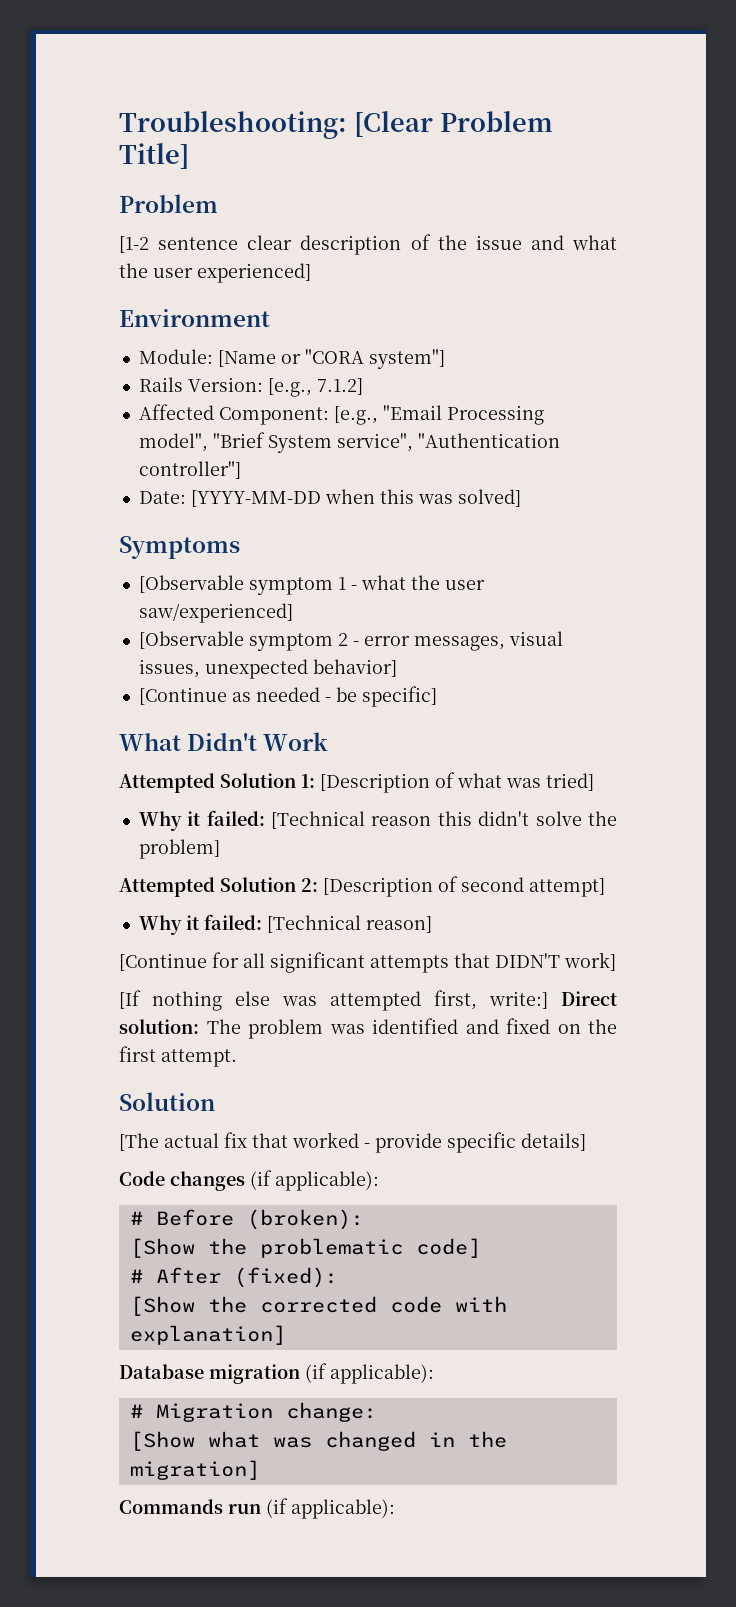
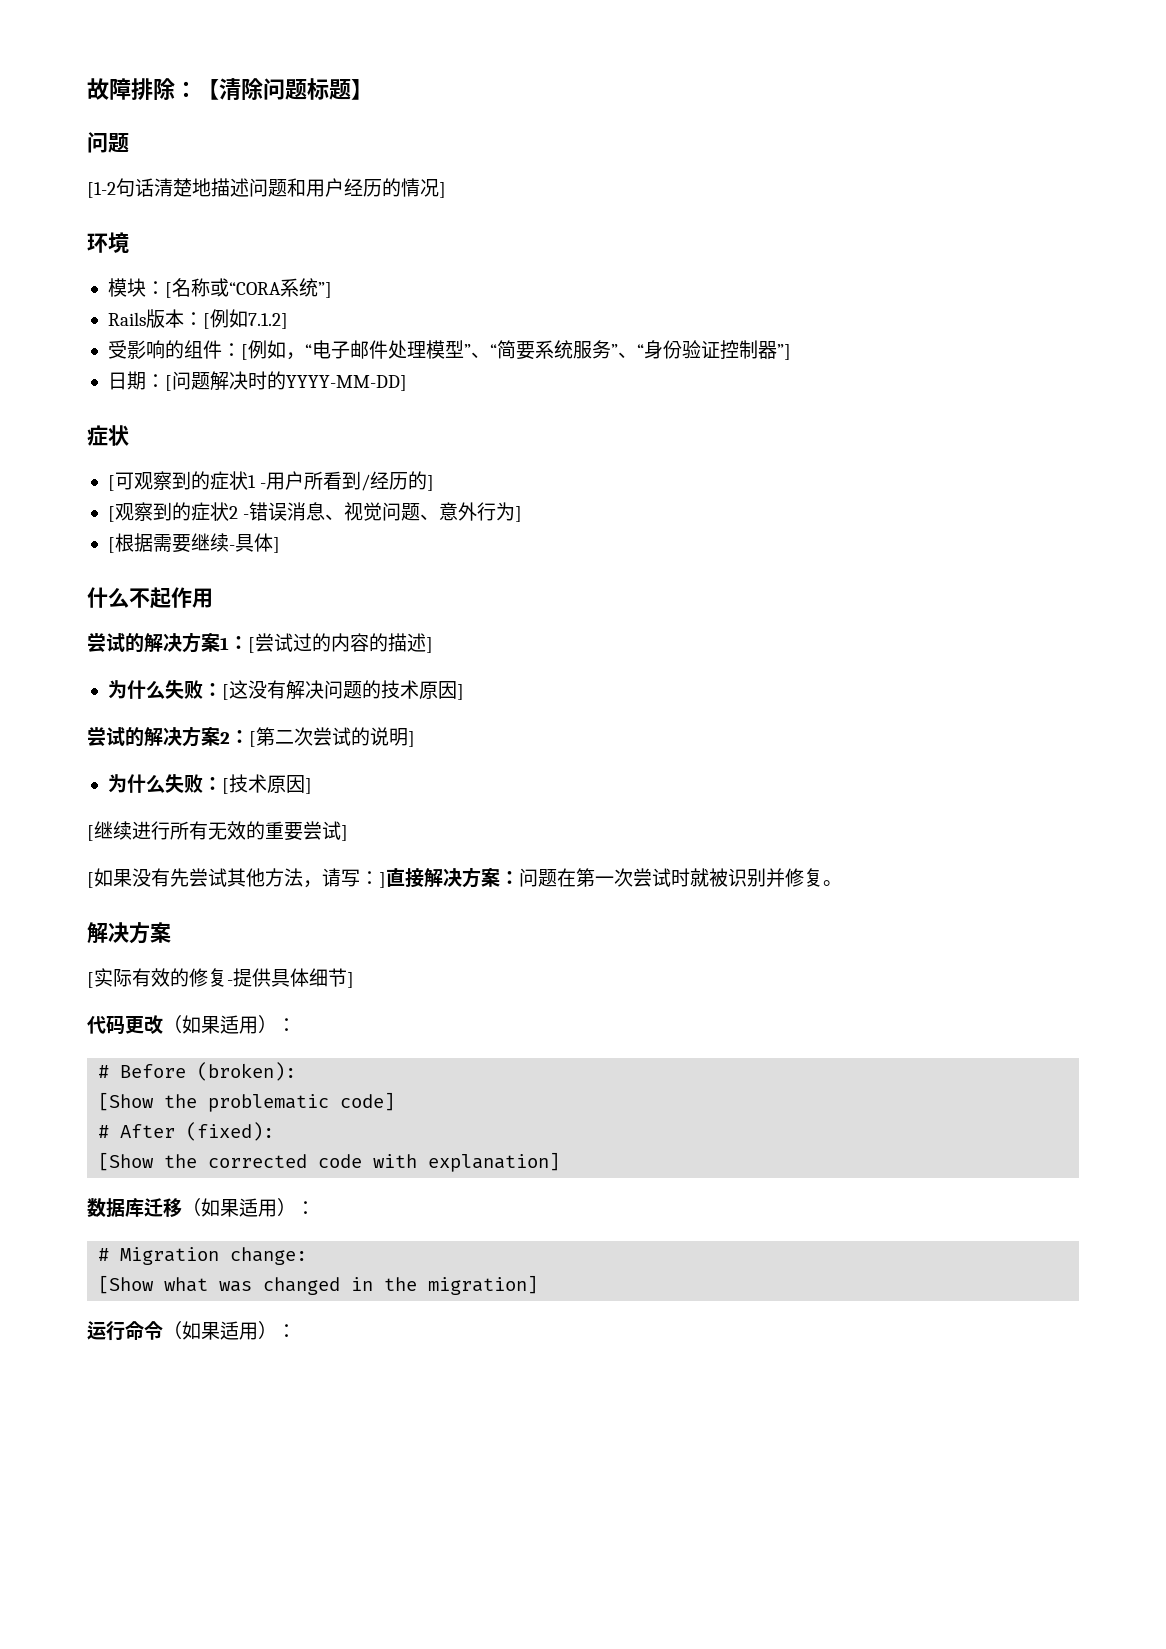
- Troubleshooting: [Clear Problem Title]
- Problem
- [1-2 sentence clear description of the issue and what the user experienced]
- Environment
- Module: [Name or "CORA system"]
- Rails Version: [e.g., 7.1.2]
- Affected Component: [e.g., "Email Processing model", "Brief System service", "Authentication controller"]
- Date: [YYYY-MM-DD when this was solved]
- Symptoms
- [Observable symptom 1 - what the user saw/experienced]
- [Observable symptom 2 - error messages, visual issues, unexpected behavior]
- [Continue as needed - be specific]
- What Didn't Work
- Attempted Solution 1: [Description of what was tried]
- Why it failed: [Technical reason this didn't solve the problem]
- Attempted Solution 2: [Description of second attempt]
- Why it failed: [Technical reason]
- [Continue for all significant attempts that DIDN'T work]
- [If nothing else was attempted first, write:] Direct solution: The problem was identified and fixed on the first attempt.
- Solution
- [The actual fix that worked - provide specific details]
- Code changes (if applicable):
+ 故障排除：【清除问题标题】
+ 问题
+ [1-2句话清楚地描述问题和用户经历的情况]
+ 环境
+ 模块：[名称或“CORA系统”]
+ Rails版本：[例如7.1.2]
+ 受影响的组件：[例如，“电子邮件处理模型”、“简要系统服务”、“身份验证控制器”]
+ 日期：[问题解决时的YYYY-MM-DD]
+ 症状
+ [可观察到的症状1 -用户所看到/经历的]
+ [观察到的症状2 -错误消息、视觉问题、意外行为]
+ [根据需要继续-具体]
+ 什么不起作用
+ 尝试的解决方案1：[尝试过的内容的描述]
+ 为什么失败：[这没有解决问题的技术原因]
+ 尝试的解决方案2：[第二次尝试的说明]
+ 为什么失败：[技术原因]
+ [继续进行所有无效的重要尝试]
+ [如果没有先尝试其他方法，请写：]直接解决方案：问题在第一次尝试时就被识别并修复。
+ 解决方案
+ [实际有效的修复-提供具体细节]
+ 代码更改（如果适用）：
- Database migration (if applicable):
+ 数据库迁移（如果适用）：
- Commands run (if applicable):
+ 运行命令（如果适用）：

